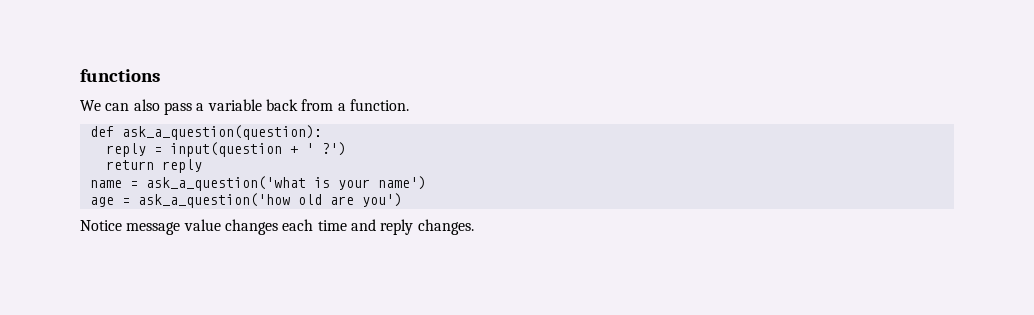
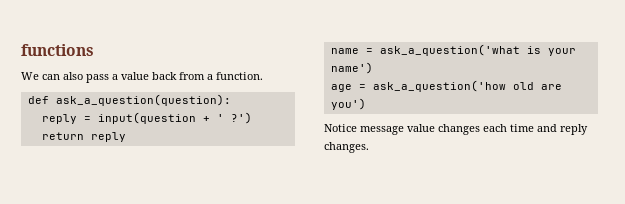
- We can also pass a variable back from a function.
+ We can also pass a value back from a function.

